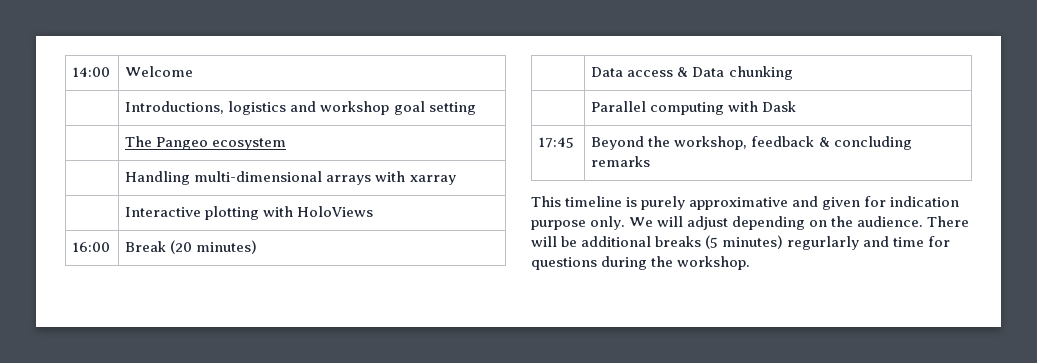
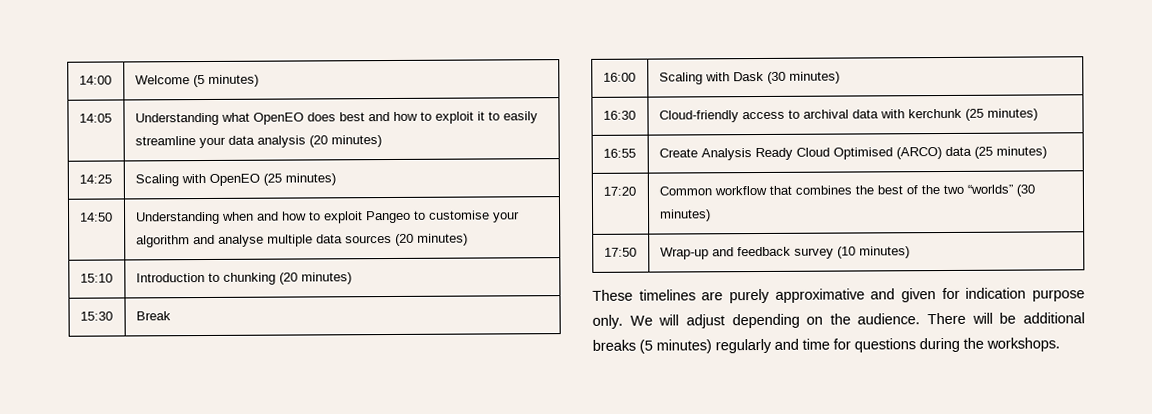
- 14:00 | Welcome
- | Introductions, logistics and workshop goal setting
- | The Pangeo ecosystem
- | Handling multi-dimensional arrays with xarray
- | Interactive plotting with HoloViews
- 16:00 | Break (20 minutes)
- | Data access & Data chunking
- | Parallel computing with Dask
- 17:45 | Beyond the workshop, feedback & concluding remarks
- This timeline is purely approximative and given for indication purpose only.
+ 14:00 | Welcome (5 minutes)
+ 14:05 | Understanding what OpenEO does best and how to exploit it to easily streamline your data analysis (20 minutes)
+ 14:25 | Scaling with OpenEO (25 minutes)
+ 14:50 | Understanding when and how to exploit Pangeo to customise your algorithm and analyse multiple data sources (20 minutes)
+ 15:10 | Introduction to chunking (20 minutes)
+ 15:30 | Break
+ 16:00 | Scaling with Dask (30 minutes)
+ 16:30 | Cloud-friendly access to archival data with kerchunk (25 minutes)
+ 16:55 | Create Analysis Ready Cloud Optimised (ARCO) data (25 minutes)
+ 17:20 | Common workflow that combines the best of the two “worlds” (30 minutes)
+ 17:50 | Wrap-up and feedback survey (10 minutes)
+ These timelines are purely approximative and given for indication purpose only.
- There will be additional breaks (5 minutes) regurlarly and time for questions during the workshop.
+ There will be additional breaks (5 minutes) regularly and time for questions during the workshops.

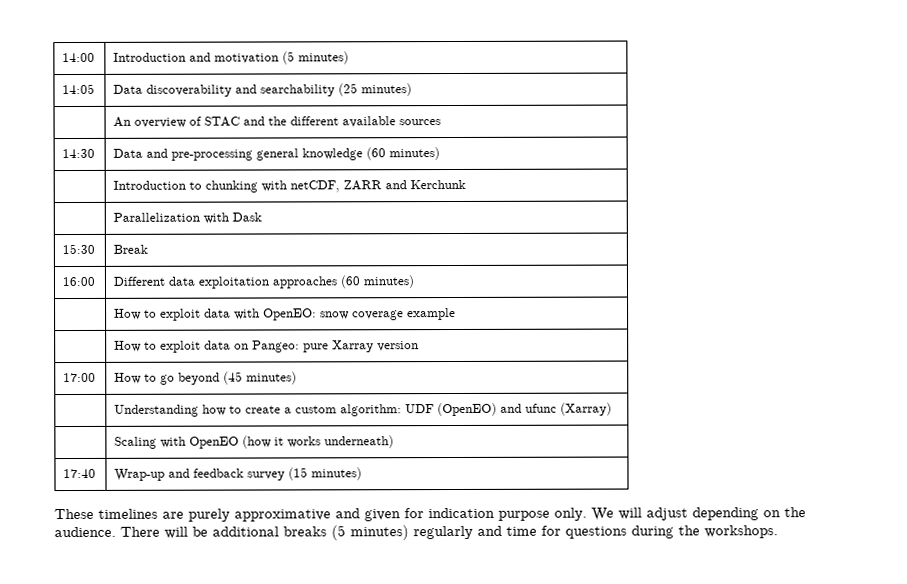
- 14:00 | Welcome (5 minutes)
+ 14:00 | Introduction and motivation (5 minutes)
- 14:05 | Understanding what OpenEO does best and how to exploit it to easily streamline your data analysis (20 minutes)
- 14:25 | Scaling with OpenEO (25 minutes)
- 14:50 | Understanding when and how to exploit Pangeo to customise your algorithm and analyse multiple data sources (20 minutes)
- 15:10 | Introduction to chunking (20 minutes)
+ 14:05 | Data discoverability and searchability (25 minutes)
+ | An overview of STAC and the different available sources
+ 14:30 | Data and pre-processing general knowledge (60 minutes)
+ | Introduction to chunking with netCDF, ZARR and Kerchunk
+ | Parallelization with Dask
  15:30 | Break
- 16:00 | Scaling with Dask (30 minutes)
- 16:30 | Cloud-friendly access to archival data with kerchunk (25 minutes)
- 16:55 | Create Analysis Ready Cloud Optimised (ARCO) data (25 minutes)
- 17:20 | Common workflow that combines the best of the two “worlds” (30 minutes)
- 17:50 | Wrap-up and feedback survey (10 minutes)
+ 16:00 | Different data exploitation approaches (60 minutes)
+ | How to exploit data with OpenEO: snow coverage example
+ | How to exploit data on Pangeo: pure Xarray version
+ 17:00 | How to go beyond (45 minutes)
+ | Understanding how to create a custom algorithm: UDF (OpenEO) and ufunc (Xarray)
+ | Scaling with OpenEO (how it works underneath)
+ 17:40 | Wrap-up and feedback survey (15 minutes)

